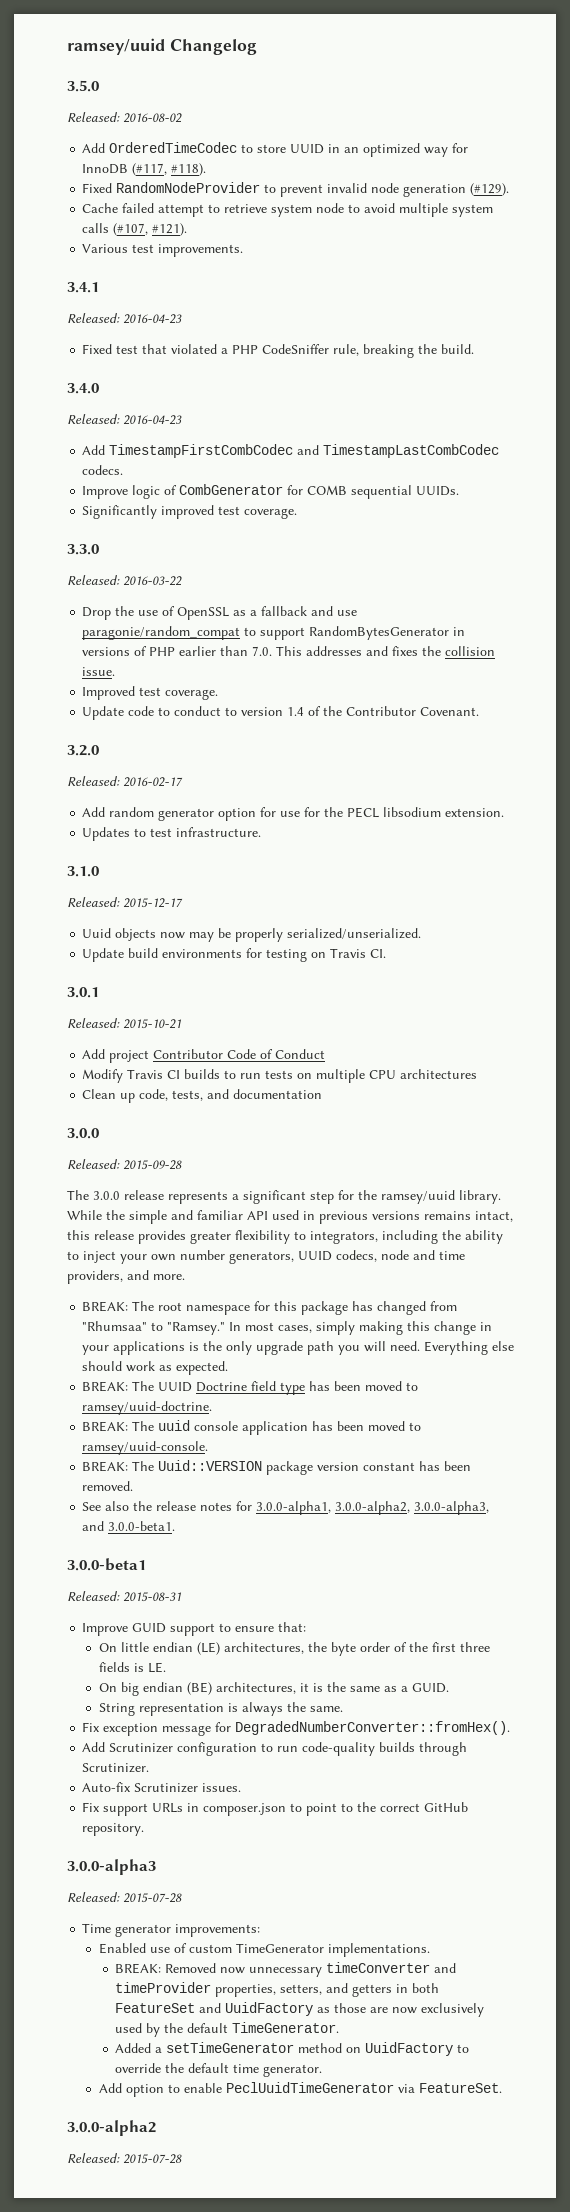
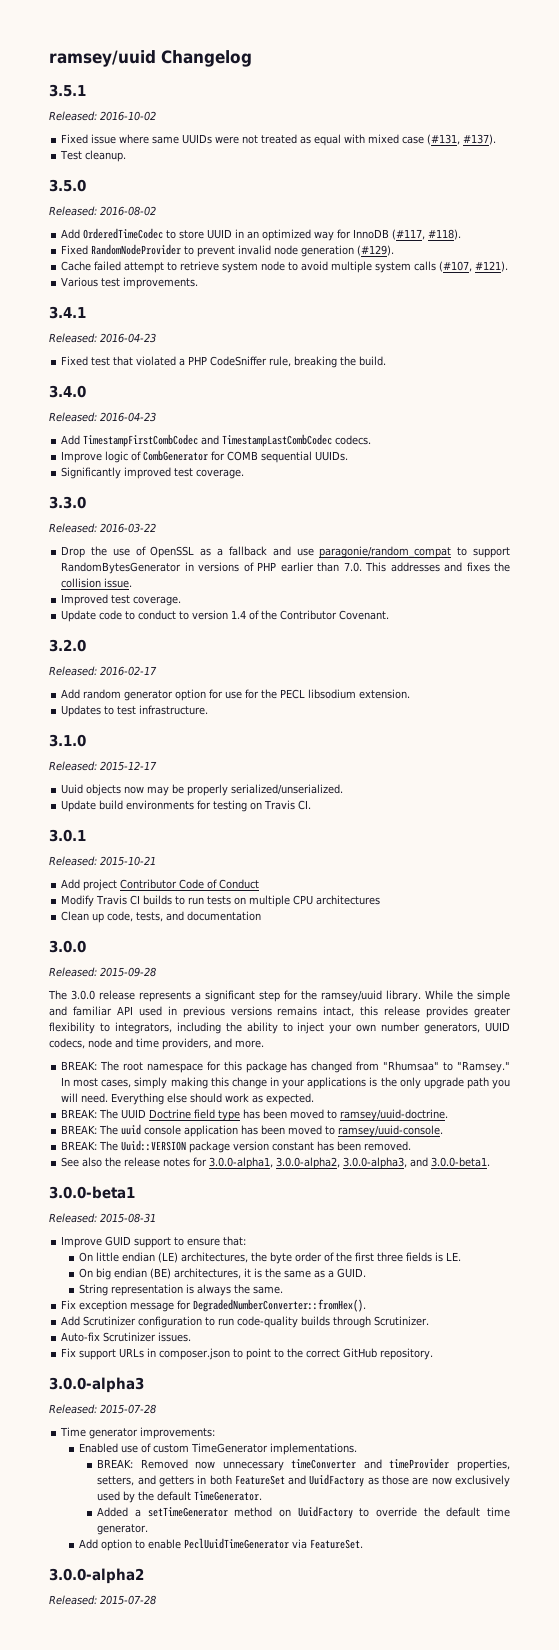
+ 3.5.1
+ Released: 2016-10-02
+ Fixed issue where same UUIDs were not treated as equal with mixed case (#131, #137).
+ Test cleanup.

